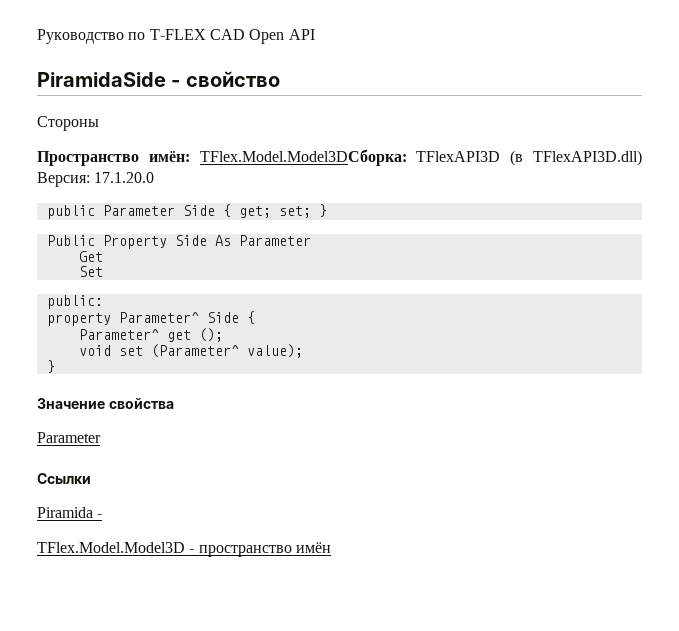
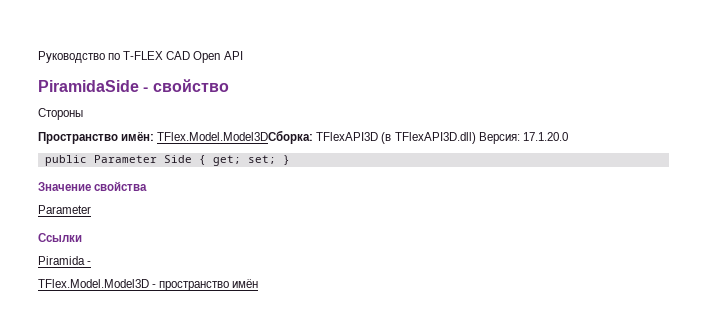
- Public Property Side As Parameter
- Get
- Set
- public:
- property Parameter^ Side {
- Parameter^ get ();
- void set (Parameter^ value);
- }

